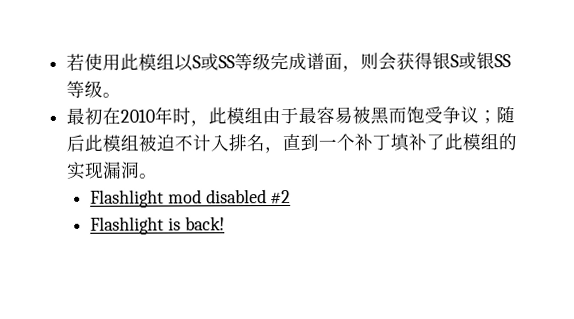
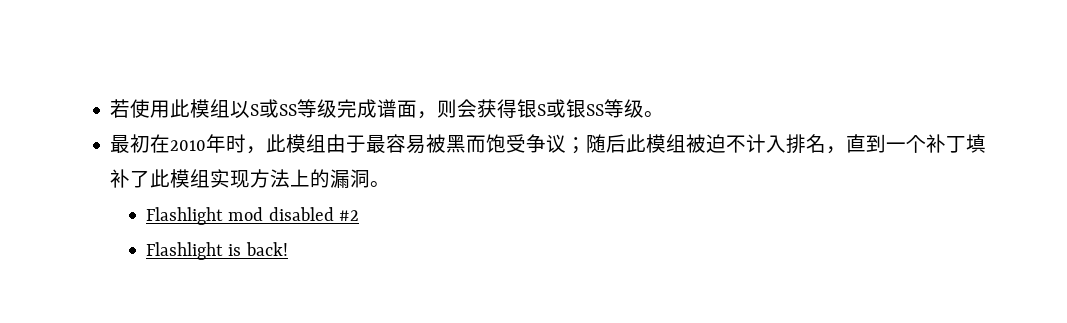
- 最初在2010年时，此模组由于最容易被黑而饱受争议；随后此模组被迫不计入排名，直到一个补丁填补了此模组的实现漏洞。
+ 最初在2010年时，此模组由于最容易被黑而饱受争议；随后此模组被迫不计入排名，直到一个补丁填补了此模组实现方法上的漏洞。

